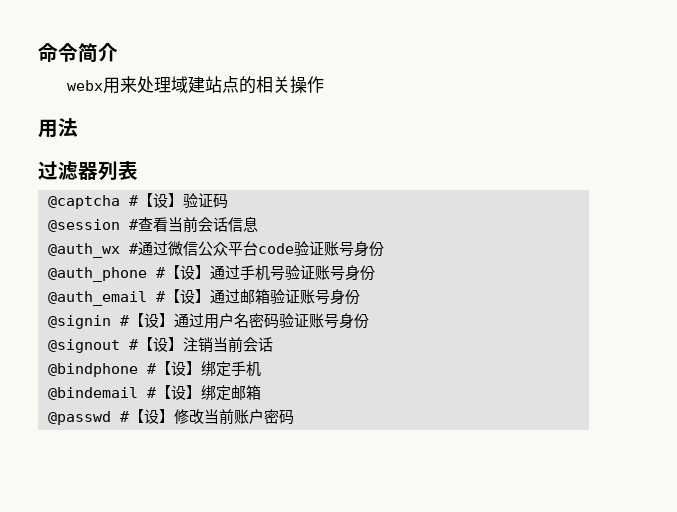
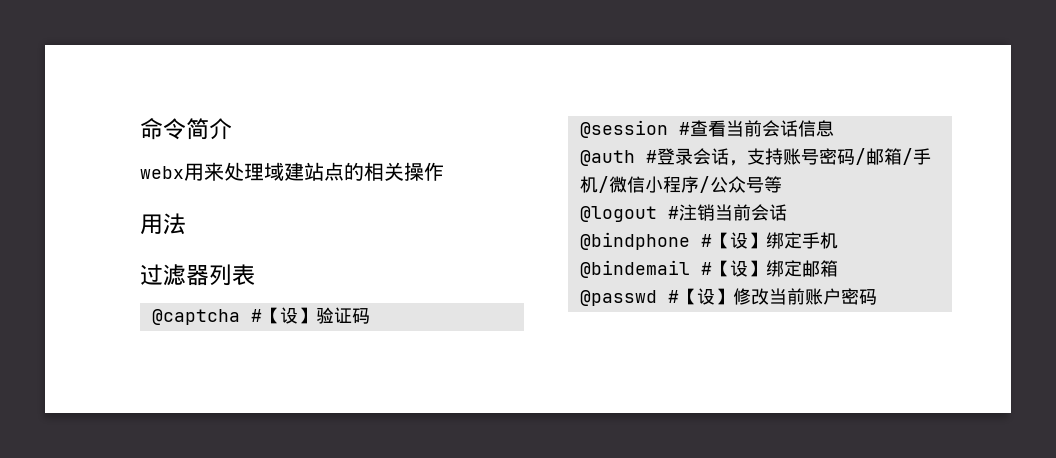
- @auth_wx #通过微信公众平台code验证账号身份
- @auth_phone #【设】通过手机号验证账号身份
- @auth_email #【设】通过邮箱验证账号身份
- @signin #【设】通过用户名密码验证账号身份
- @signout #【设】注销当前会话
+ @auth #登录会话，支持账号密码/邮箱/手机/微信小程序/公众号等
+ @logout #注销当前会话

